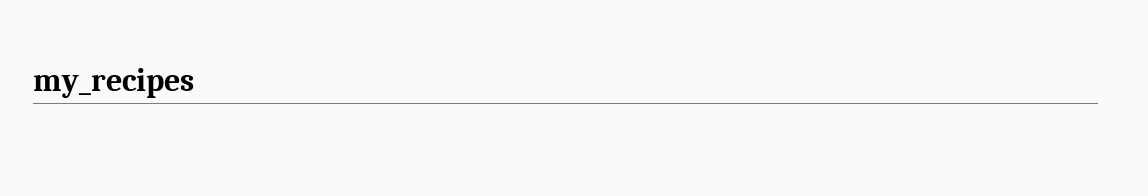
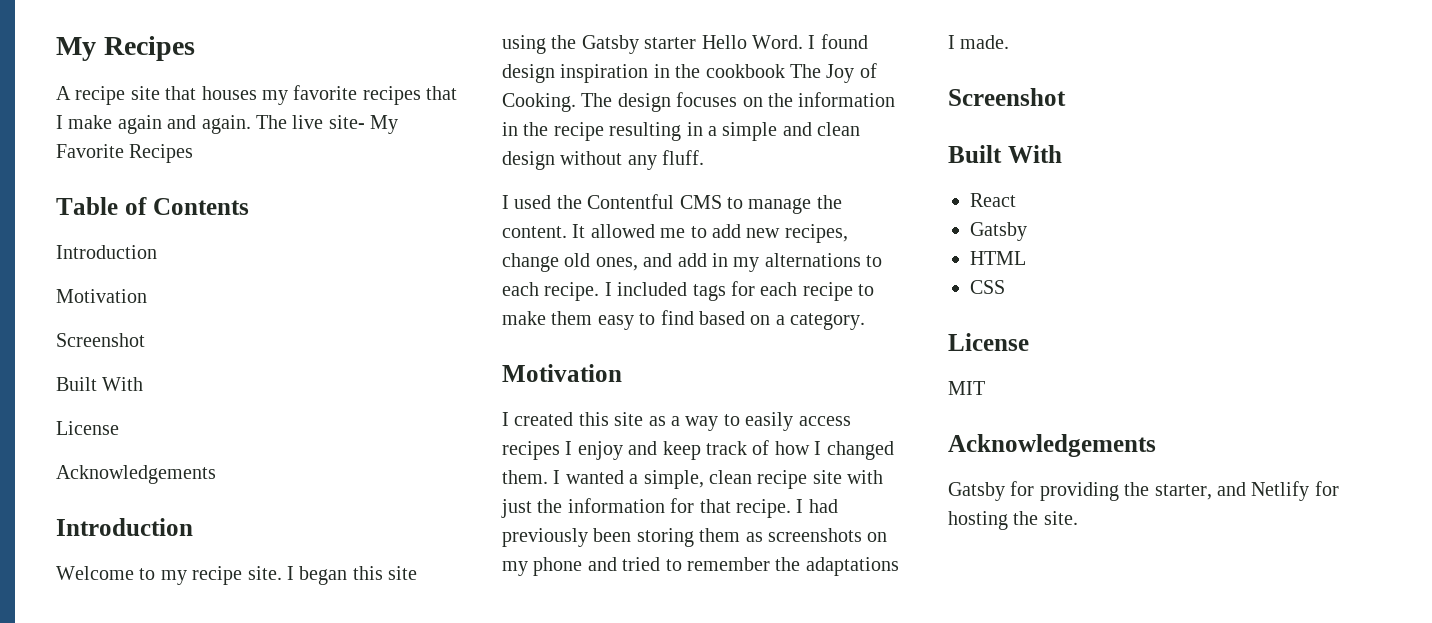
- my_recipes
+ My Recipes
+ A recipe site that houses my favorite recipes that I make again and again. The live site- My Favorite Recipes
+ Table of Contents
+ Introduction
+ Motivation
+ Screenshot
+ Built With
+ License
+ Acknowledgements
+ Introduction
+ Welcome to my recipe site. I began this site using the Gatsby starter Hello Word. I found design inspiration in the cookbook The Joy of Cooking. The design focuses on the information in the recipe resulting in a simple and clean design without any fluff.
+ I used the Contentful CMS to manage the content. It allowed me to add new recipes, change old ones, and add in my alternations to each recipe. I included tags for each recipe to make them easy to find based on a category.
+ Motivation
+ I created this site as a way to easily access recipes I enjoy and keep track of how I changed them. I wanted a simple, clean recipe site with just the information for that recipe. I had previously been storing them as screenshots on my phone and tried to remember the adaptations I made.
+ Screenshot
+ Built With
+ React
+ Gatsby
+ HTML
+ CSS
+ License
+ MIT
+ Acknowledgements
+ Gatsby for providing the starter, and Netlify for hosting the site.

